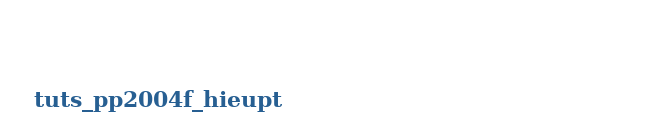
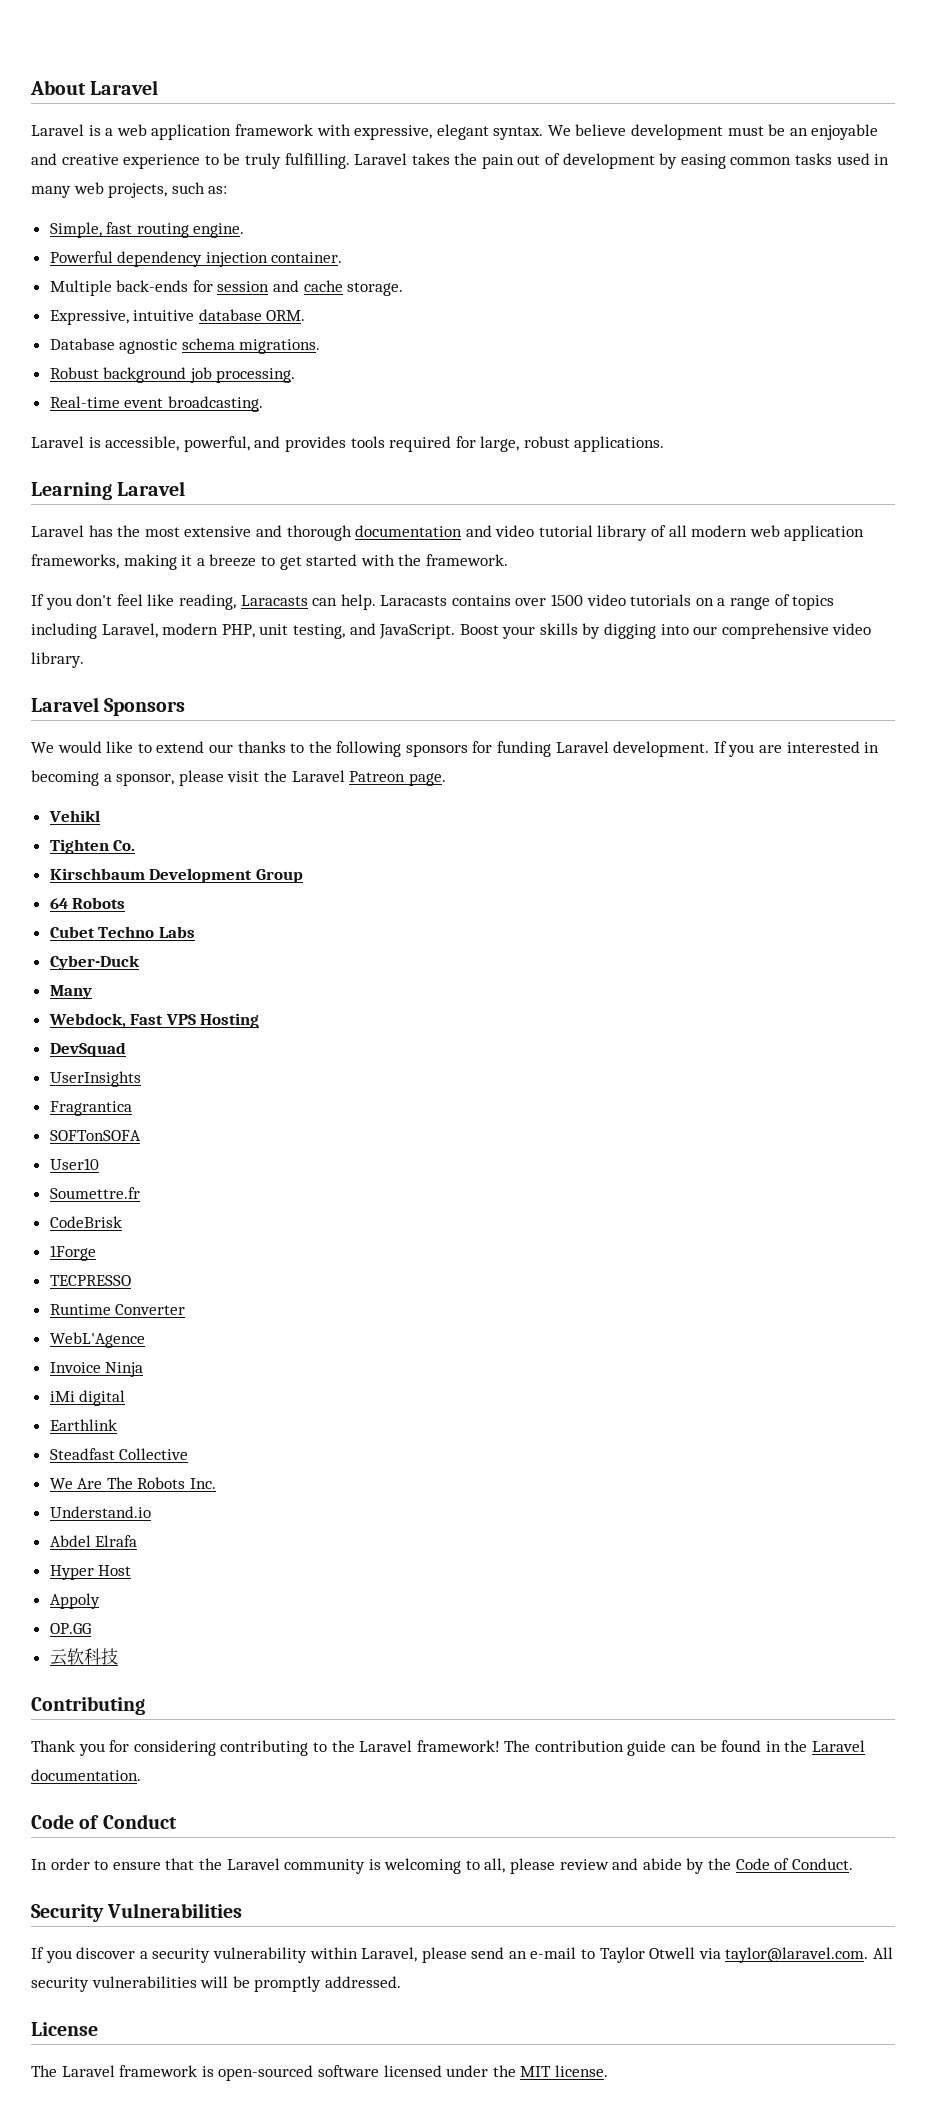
- tuts_pp2004f_hieupt
+ About Laravel
+ Laravel is a web application framework with expressive, elegant syntax. We believe development must be an enjoyable and creative experience to be truly fulfilling. Laravel takes the pain out of development by easing common tasks used in many web projects, such as:
+ Simple, fast routing engine.
+ Powerful dependency injection container.
+ Multiple back-ends for session and cache storage.
+ Expressive, intuitive database ORM.
+ Database agnostic schema migrations.
+ Robust background job processing.
+ Real-time event broadcasting.
+ Laravel is accessible, powerful, and provides tools required for large, robust applications.
+ Learning Laravel
+ Laravel has the most extensive and thorough documentation and video tutorial library of all modern web application frameworks, making it a breeze to get started with the framework.
+ If you don't feel like reading, Laracasts can help. Laracasts contains over 1500 video tutorials on a range of topics including Laravel, modern PHP, unit testing, and JavaScript. Boost your skills by digging into our comprehensive video library.
+ Laravel Sponsors
+ We would like to extend our thanks to the following sponsors for funding Laravel development. If you are interested in becoming a sponsor, please visit the Laravel Patreon page.
+ Vehikl
+ Tighten Co.
+ Kirschbaum Development Group
+ 64 Robots
+ Cubet Techno Labs
+ Cyber-Duck
+ Many
+ Webdock, Fast VPS Hosting
+ DevSquad
+ UserInsights
+ Fragrantica
+ SOFTonSOFA
+ User10
+ Soumettre.fr
+ CodeBrisk
+ 1Forge
+ TECPRESSO
+ Runtime Converter
+ WebL'Agence
+ Invoice Ninja
+ iMi digital
+ Earthlink
+ Steadfast Collective
+ We Are The Robots Inc.
+ Understand.io
+ Abdel Elrafa
+ Hyper Host
+ Appoly
+ OP.GG
+ 云软科技
+ Contributing
+ Thank you for considering contributing to the Laravel framework! The contribution guide can be found in the Laravel documentation.
+ Code of Conduct
+ In order to ensure that the Laravel community is welcoming to all, please review and abide by the Code of Conduct.
+ Security Vulnerabilities
+ If you discover a security vulnerability within Laravel, please send an e-mail to Taylor Otwell via taylor@laravel.com. All security vulnerabilities will be promptly addressed.
+ License
+ The Laravel framework is open-sourced software licensed under the MIT license.

